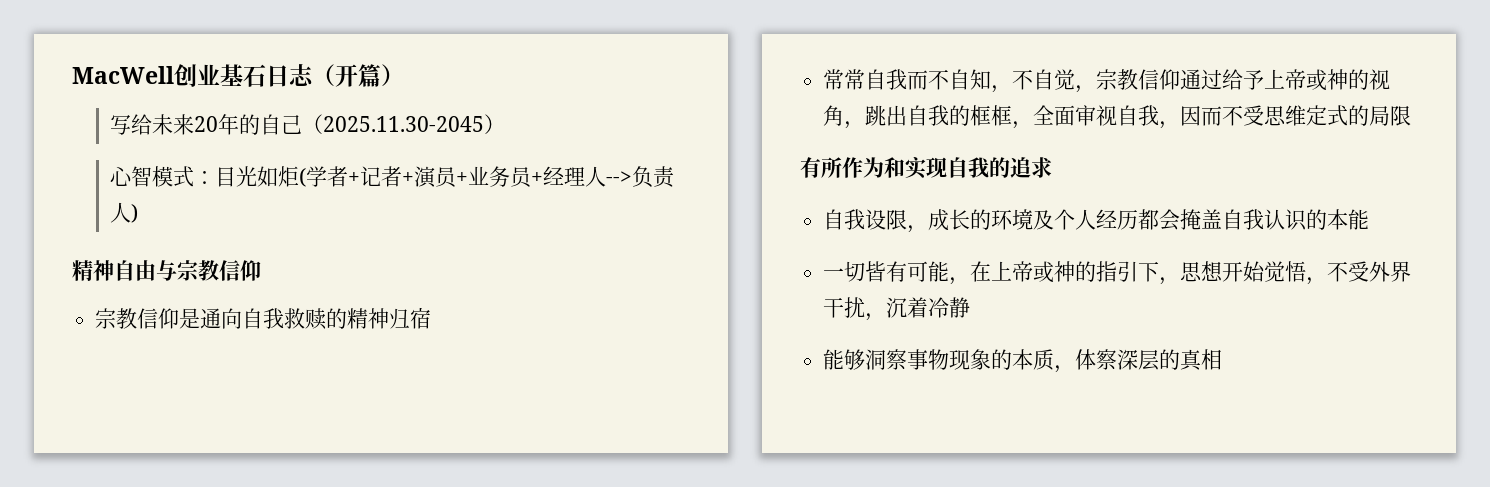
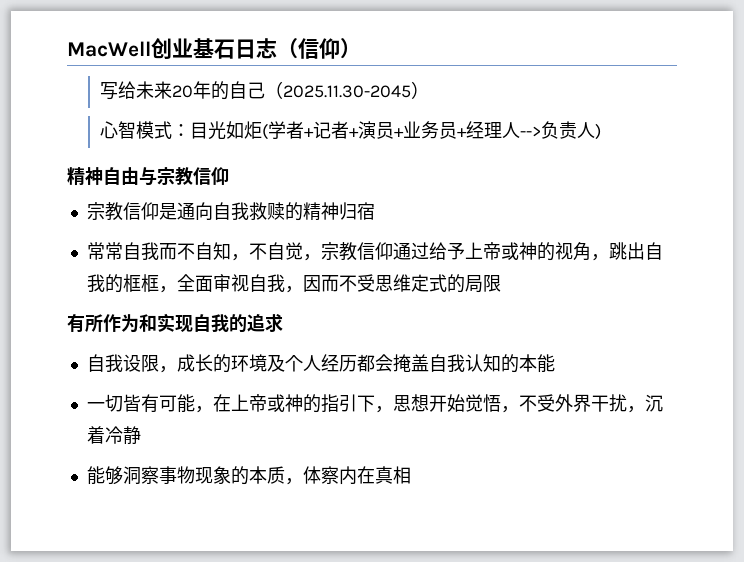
- MacWell创业基石日志（开篇）
+ MacWell创业基石日志（信仰）
- 自我设限，成长的环境及个人经历都会掩盖自我认识的本能
+ 自我设限，成长的环境及个人经历都会掩盖自我认知的本能
- 能够洞察事物现象的本质，体察深层的真相
+ 能够洞察事物现象的本质，体察内在真相

